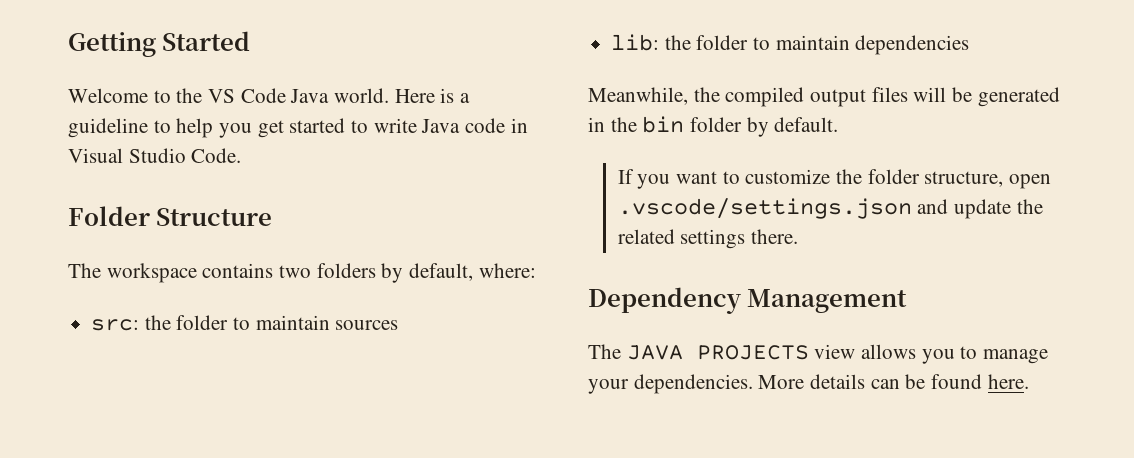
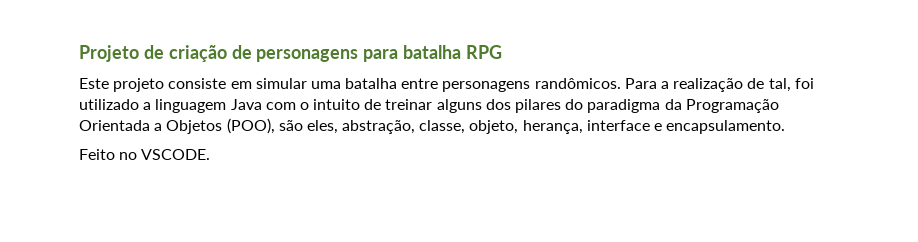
- Getting Started
- Welcome to the VS Code Java world. Here is a guideline to help you get started to write Java code in Visual Studio Code.
- Folder Structure
- The workspace contains two folders by default, where:
- src: the folder to maintain sources
- lib: the folder to maintain dependencies
- Meanwhile, the compiled output files will be generated in the bin folder by default.
- If you want to customize the folder structure, open .vscode/settings.json and update the related settings there.
- Dependency Management
- The JAVA PROJECTS view allows you to manage your dependencies. More details can be found here.
+ Projeto de criação de personagens para batalha RPG
+ Este projeto consiste em simular uma batalha entre personagens randômicos. Para a realização de tal, foi utilizado a linguagem Java com o intuito de treinar alguns dos pilares do paradigma da Programação Orientada a Objetos (POO), são eles, abstração, classe, objeto, herança, interface e encapsulamento.
+ Feito no VSCODE.

